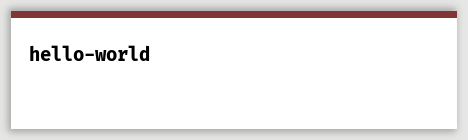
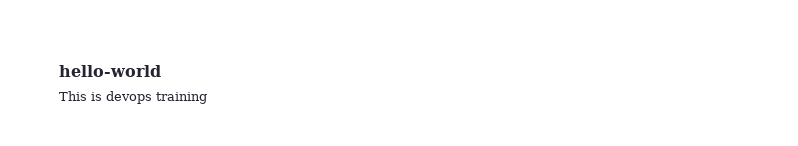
+ This is devops training

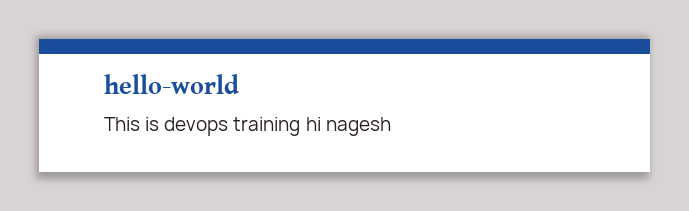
- This is devops training
+ This is devops training hi nagesh

